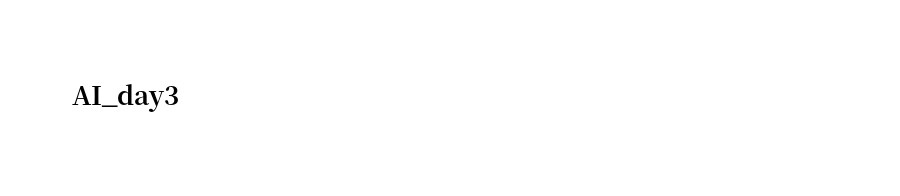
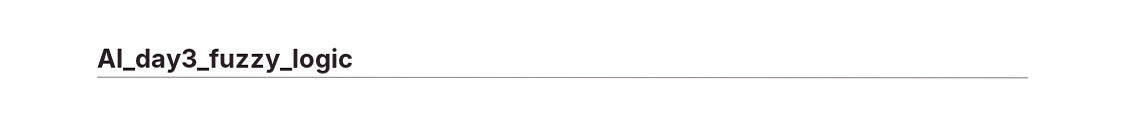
- AI_day3
+ AI_day3_fuzzy_logic

